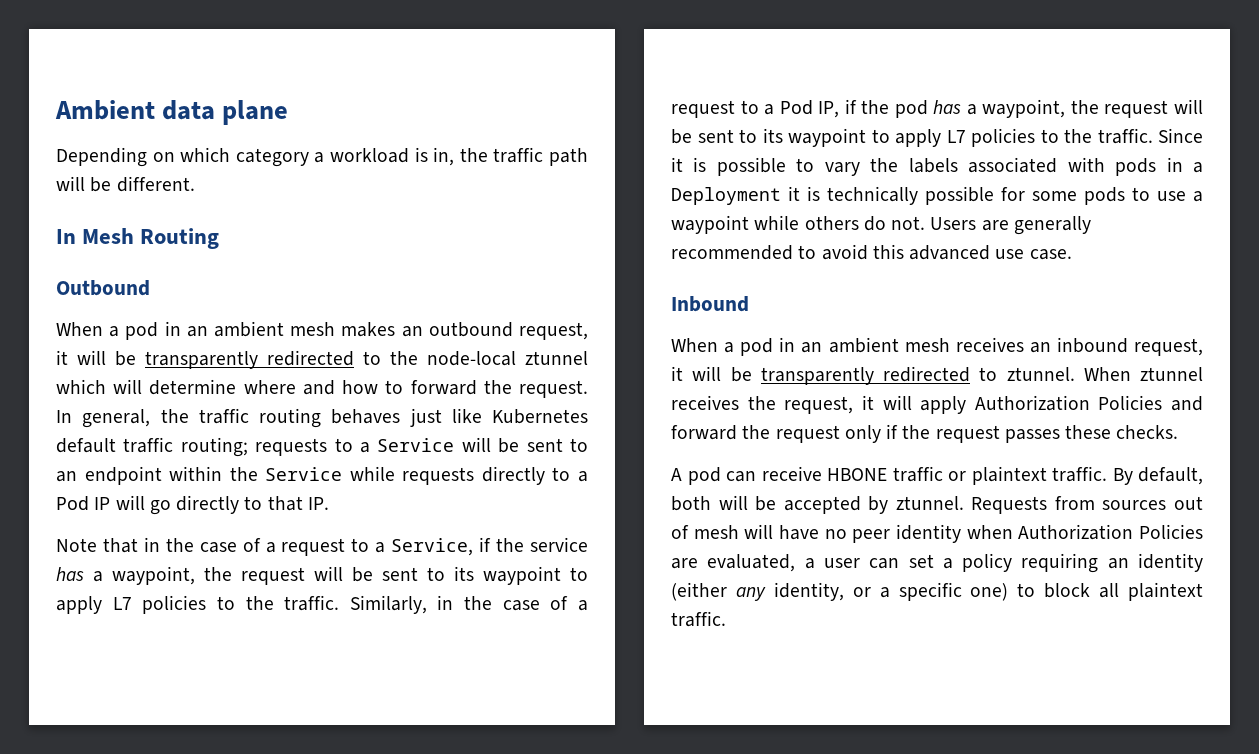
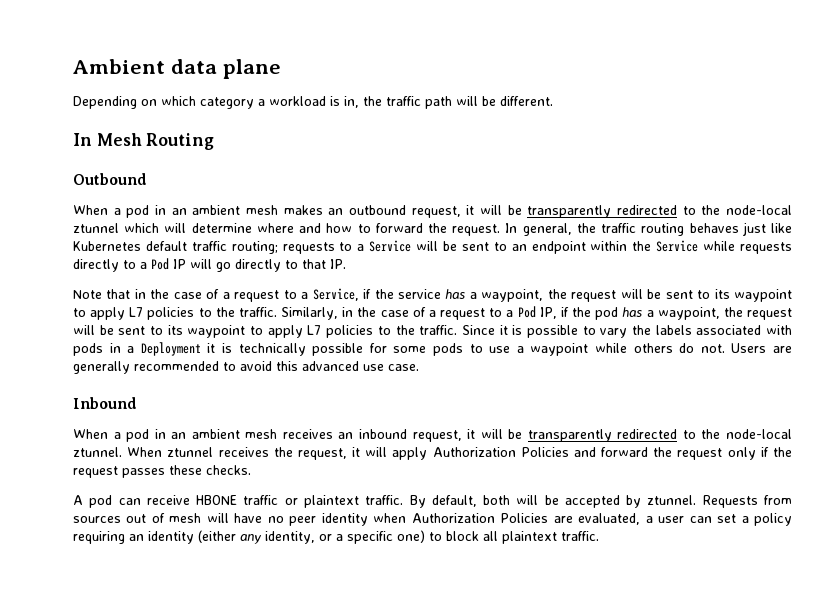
- When a pod in an ambient mesh receives an inbound request, it will be transparently redirected to ztunnel.
+ When a pod in an ambient mesh receives an inbound request, it will be transparently redirected to the node-local ztunnel.

